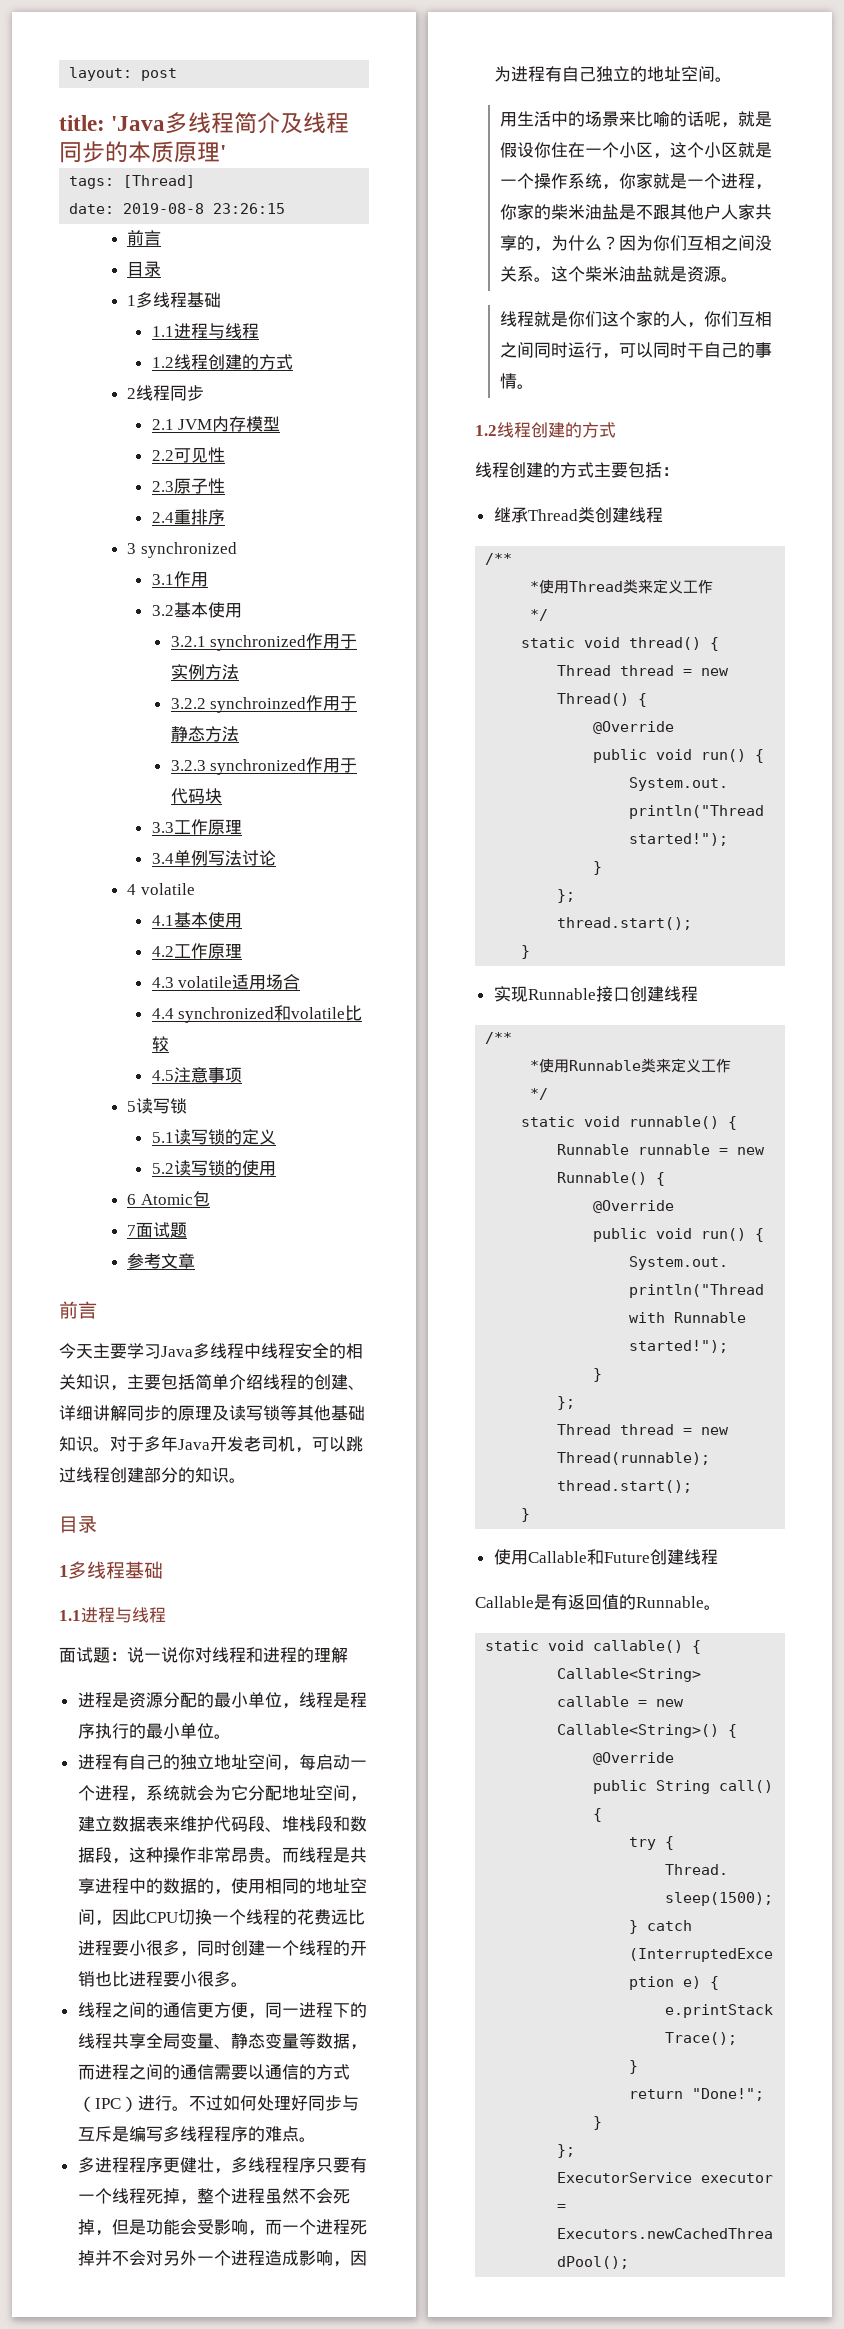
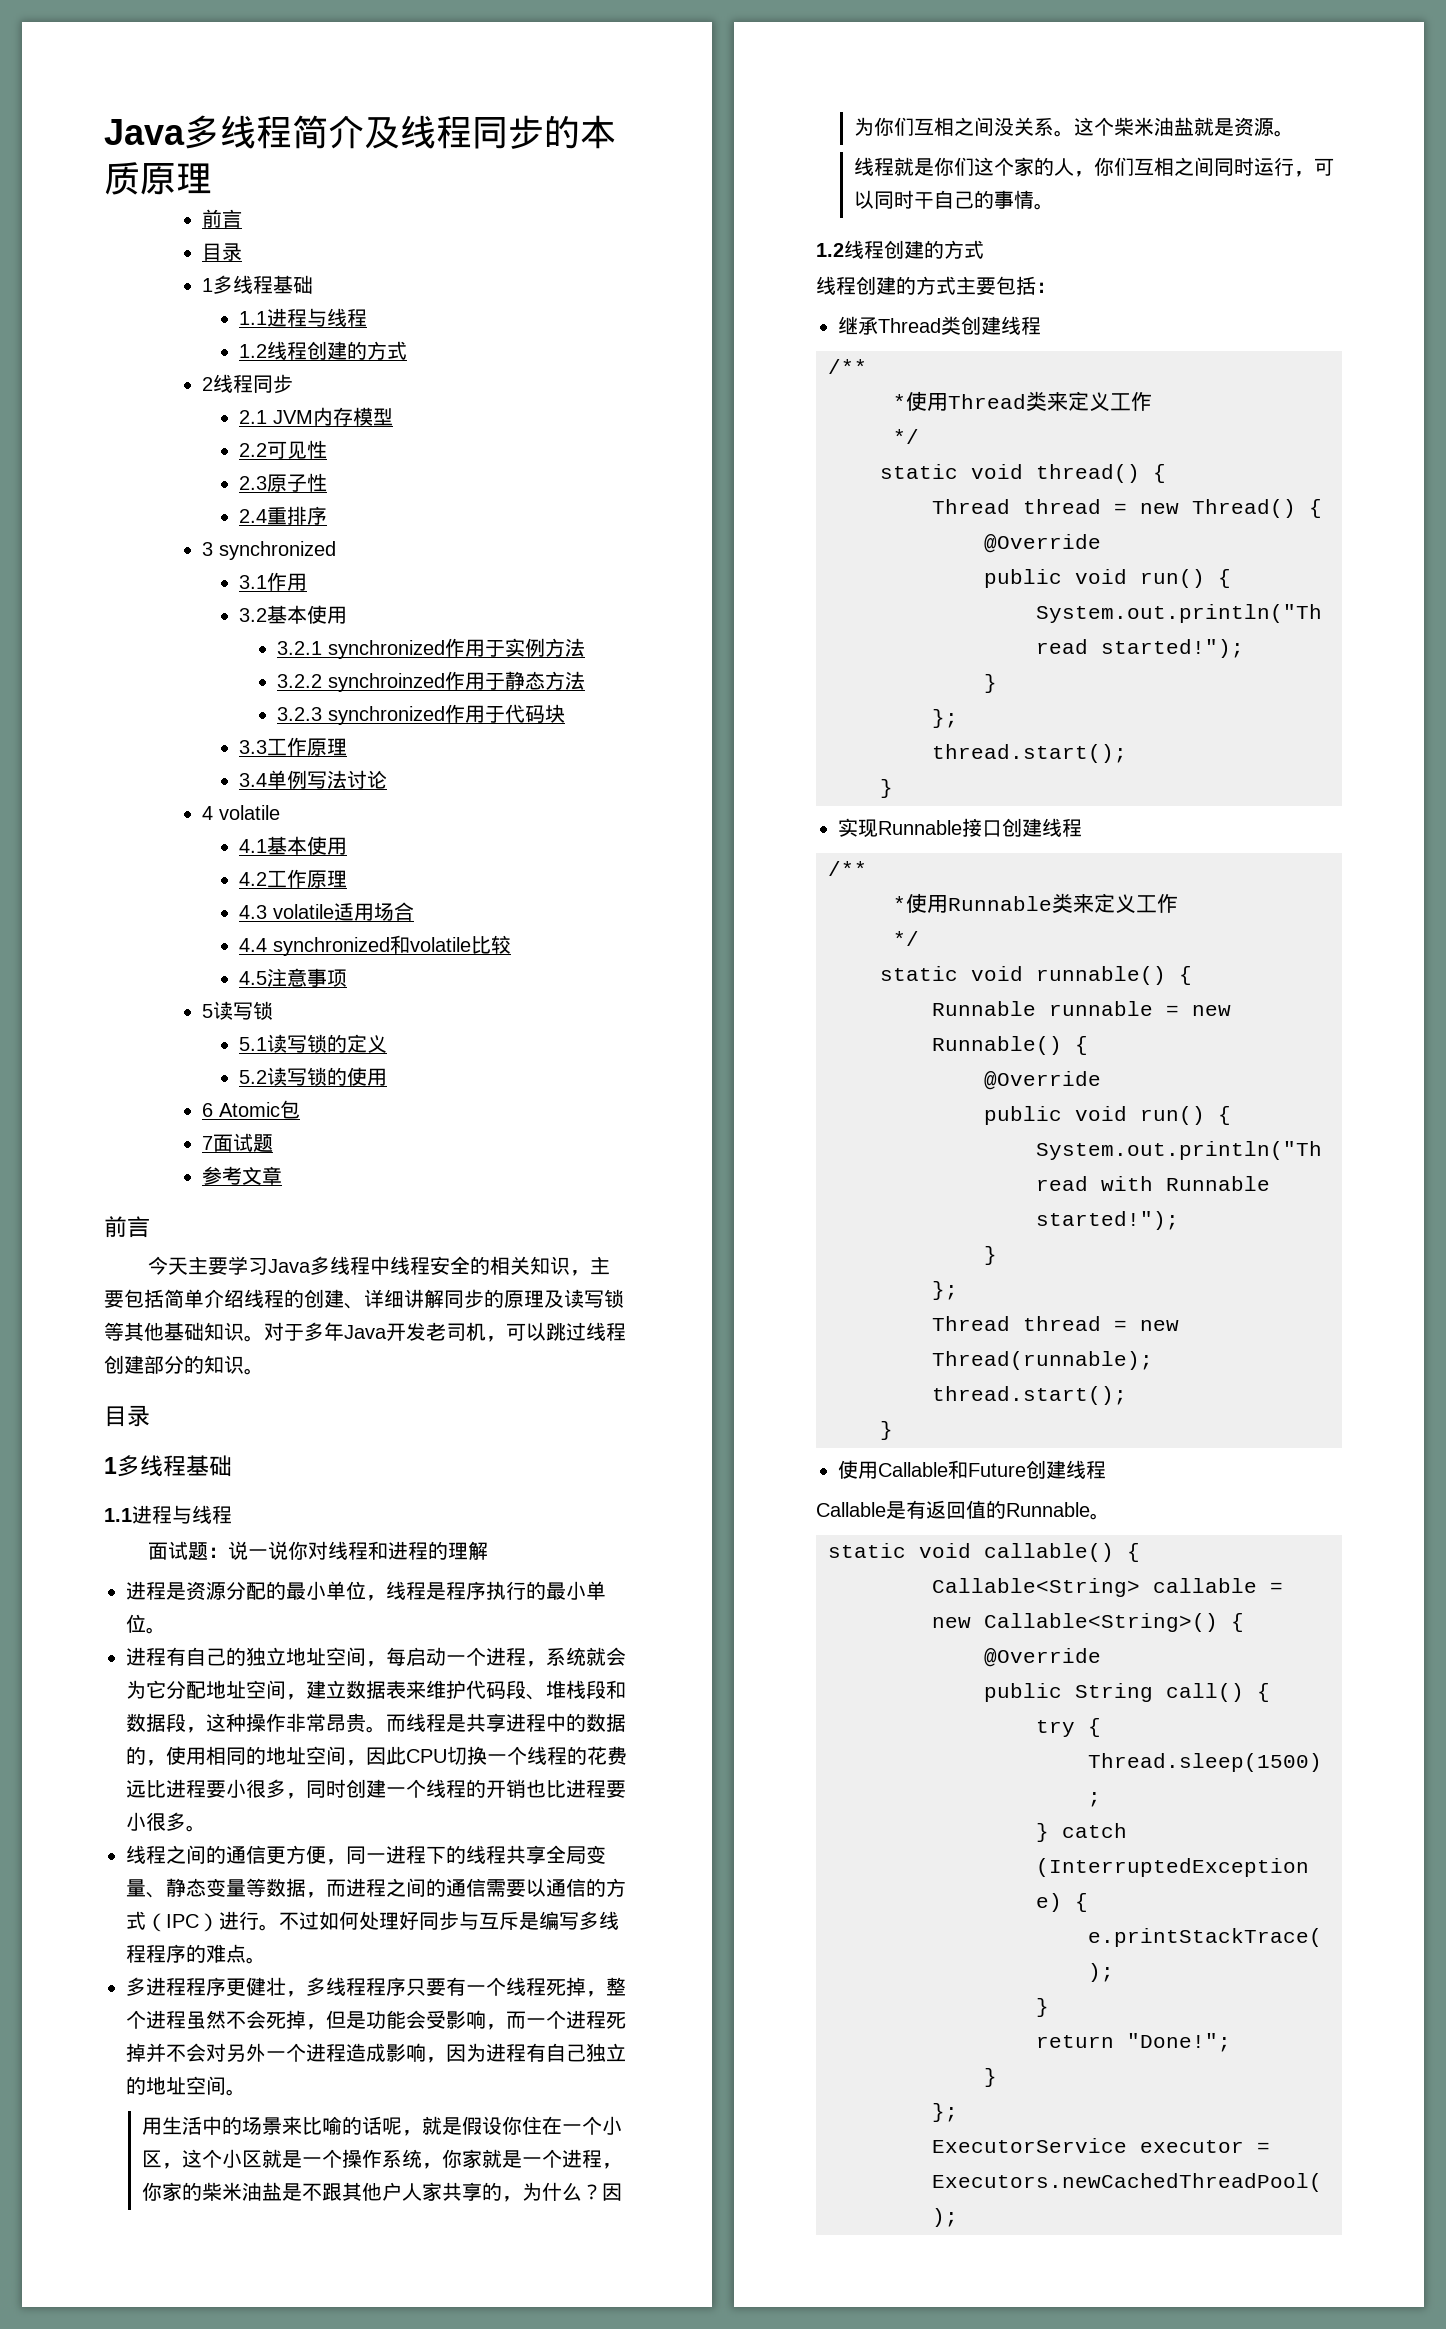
- layout: post
- title: 'Java多线程简介及线程同步的本质原理'
- tags: [Thread]
- date: 2019-08-8 23:26:15
+ Java多线程简介及线程同步的本质原理

